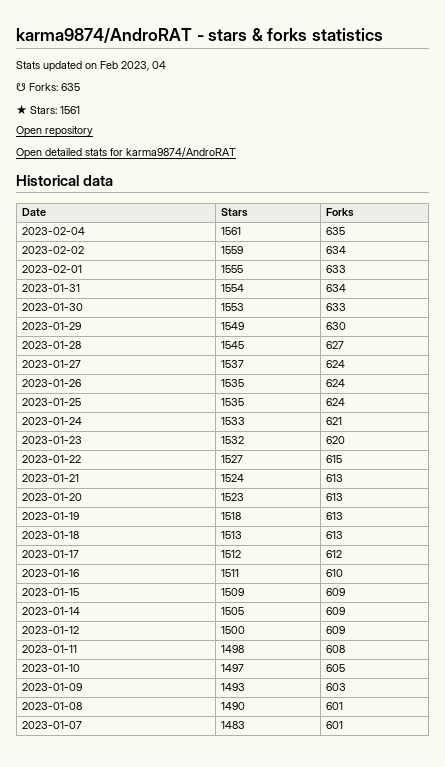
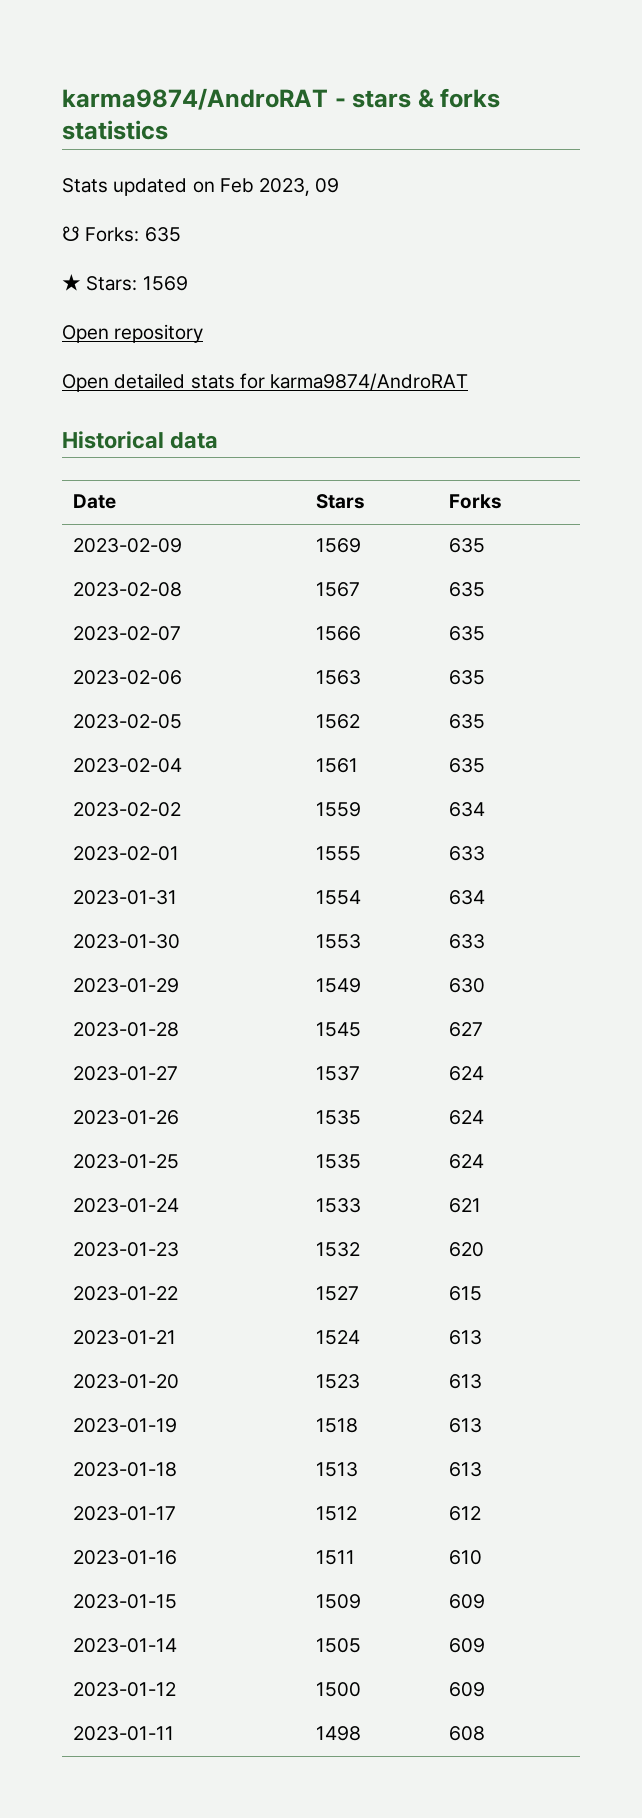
- Stats updated on Feb 2023, 04
+ Stats updated on Feb 2023, 09
- ★ Stars: 1561
+ ★ Stars: 1569
+ 2023-02-09 | 1569 | 635
+ 2023-02-08 | 1567 | 635
+ 2023-02-07 | 1566 | 635
+ 2023-02-06 | 1563 | 635
+ 2023-02-05 | 1562 | 635
- 2023-01-10 | 1497 | 605
- 2023-01-09 | 1493 | 603
- 2023-01-08 | 1490 | 601
- 2023-01-07 | 1483 | 601

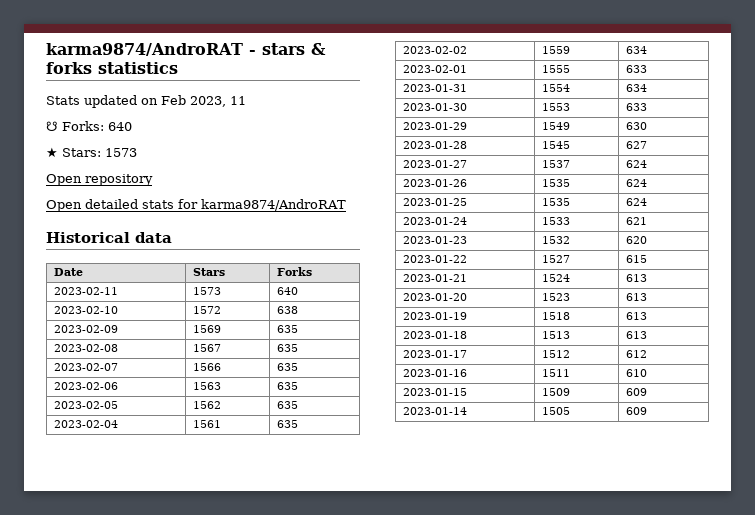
- Stats updated on Feb 2023, 09
+ Stats updated on Feb 2023, 11
- ☋ Forks: 635
+ ☋ Forks: 640
- ★ Stars: 1569
+ ★ Stars: 1573
+ 2023-02-11 | 1573 | 640
+ 2023-02-10 | 1572 | 638
- 2023-01-12 | 1500 | 609
- 2023-01-11 | 1498 | 608

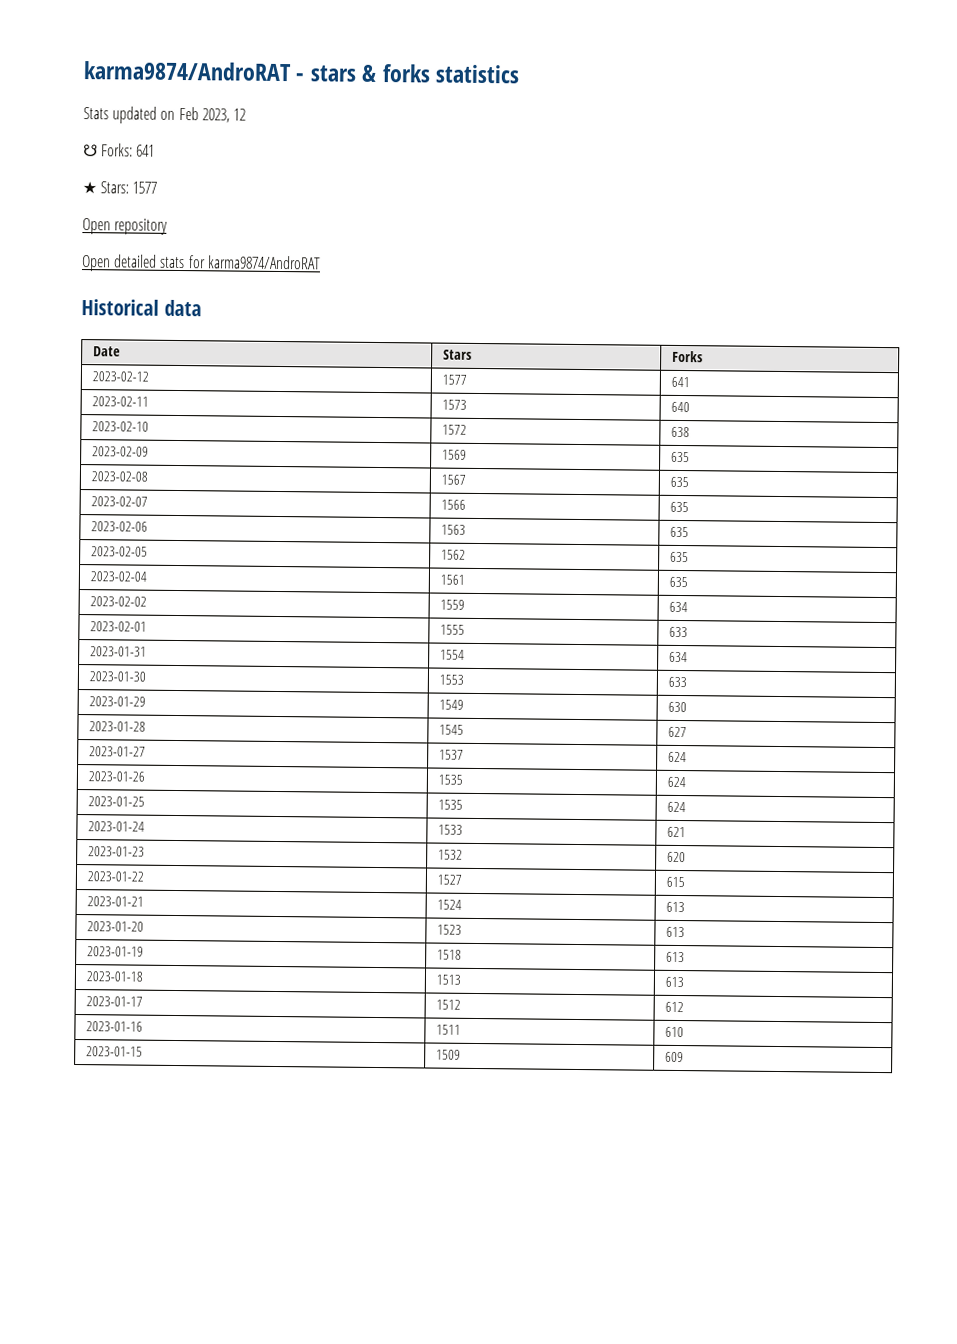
- Stats updated on Feb 2023, 11
+ Stats updated on Feb 2023, 12
- ☋ Forks: 640
+ ☋ Forks: 641
- ★ Stars: 1573
+ ★ Stars: 1577
+ 2023-02-12 | 1577 | 641
- 2023-01-14 | 1505 | 609

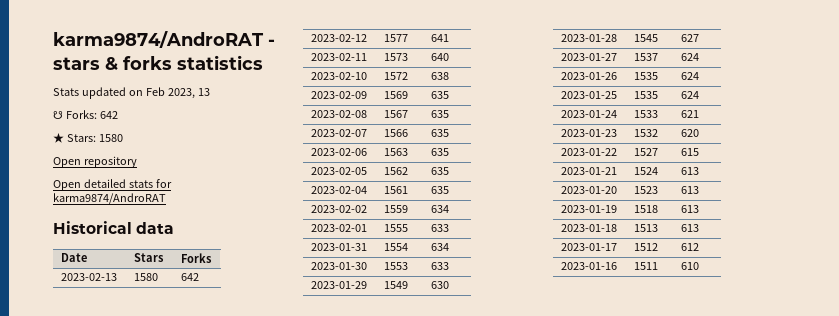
- Stats updated on Feb 2023, 12
+ Stats updated on Feb 2023, 13
- ☋ Forks: 641
+ ☋ Forks: 642
- ★ Stars: 1577
+ ★ Stars: 1580
+ 2023-02-13 | 1580 | 642
- 2023-01-15 | 1509 | 609

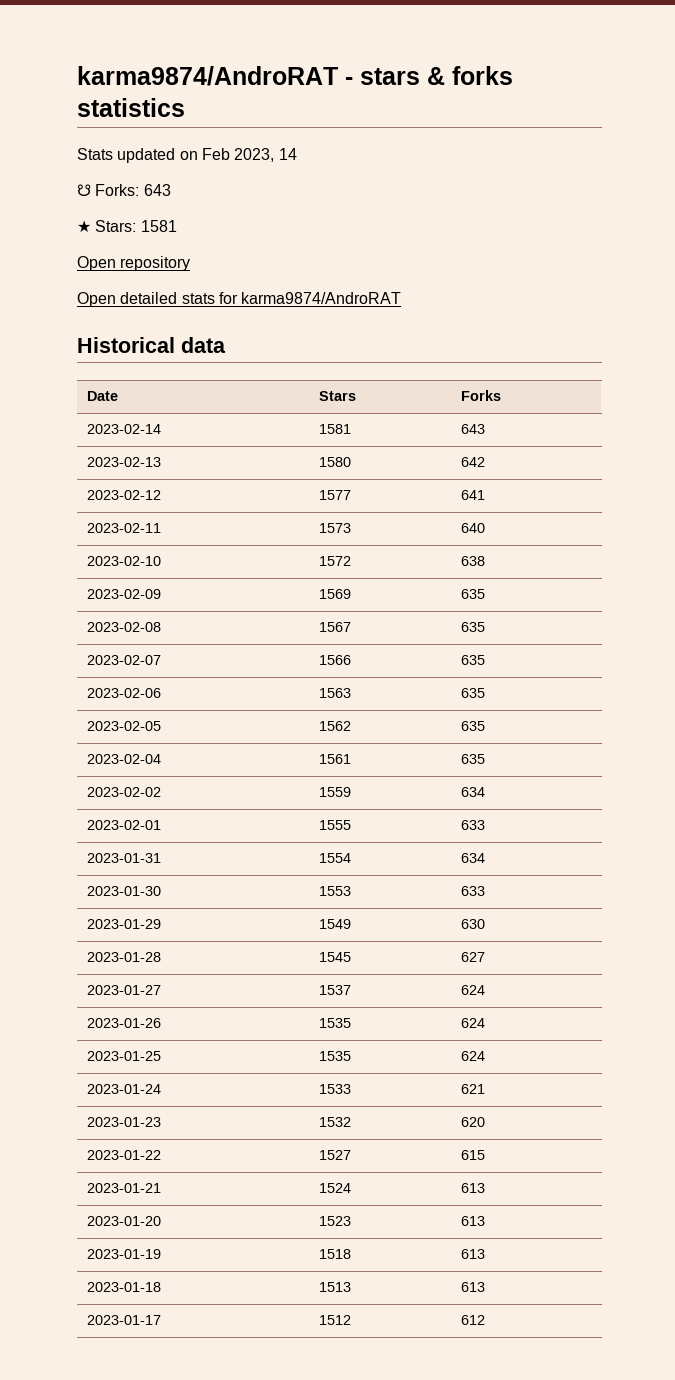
- Stats updated on Feb 2023, 13
+ Stats updated on Feb 2023, 14
- ☋ Forks: 642
+ ☋ Forks: 643
- ★ Stars: 1580
+ ★ Stars: 1581
+ 2023-02-14 | 1581 | 643
- 2023-01-16 | 1511 | 610

